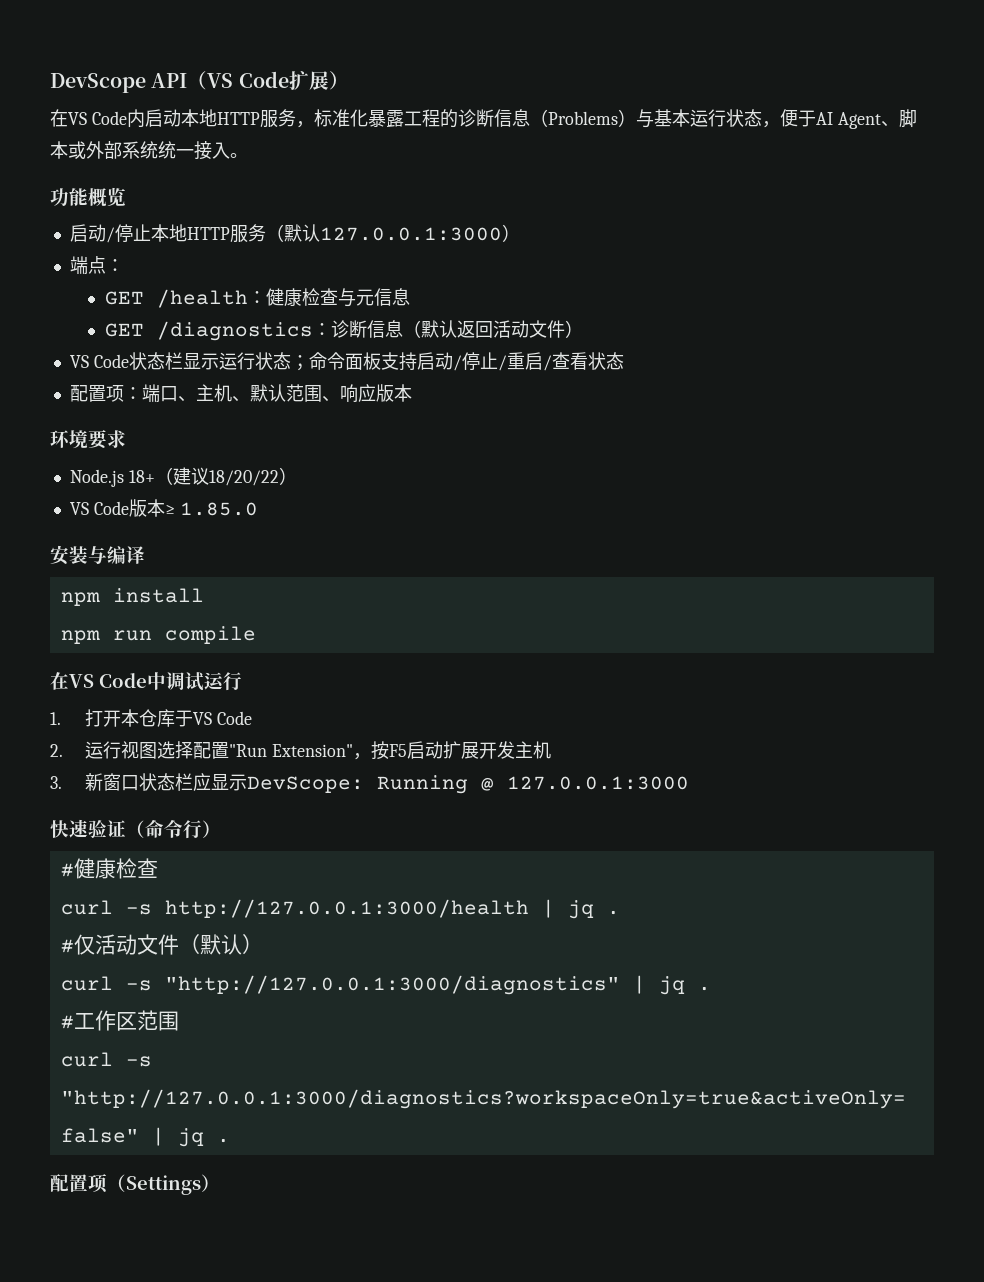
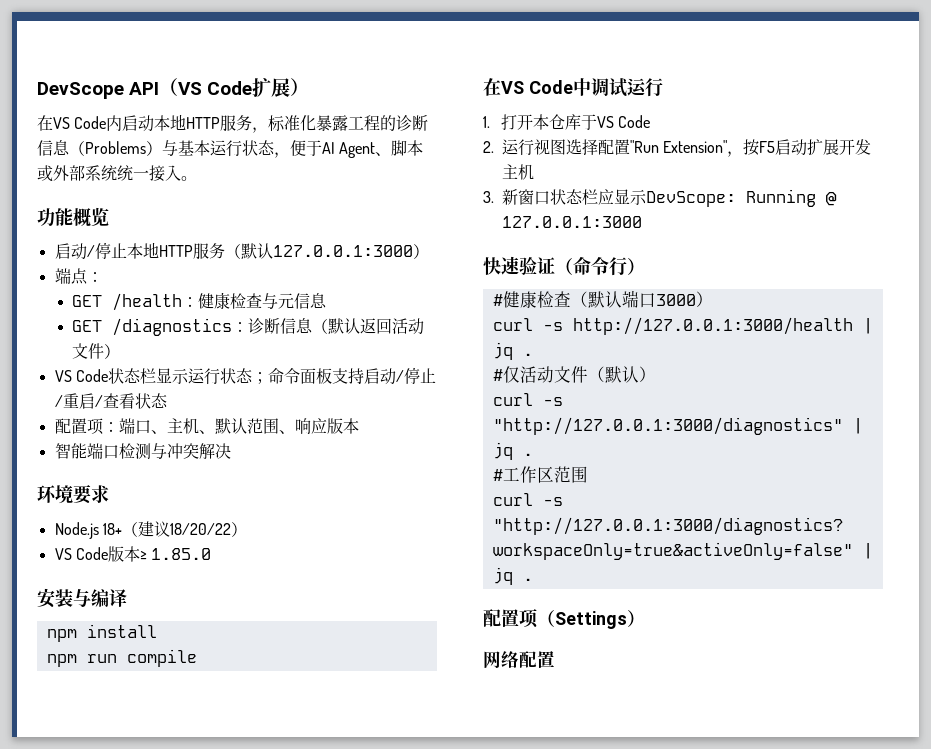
+ 智能端口检测与冲突解决
- #健康检查
+ #健康检查（默认端口3000）
+ 网络配置

